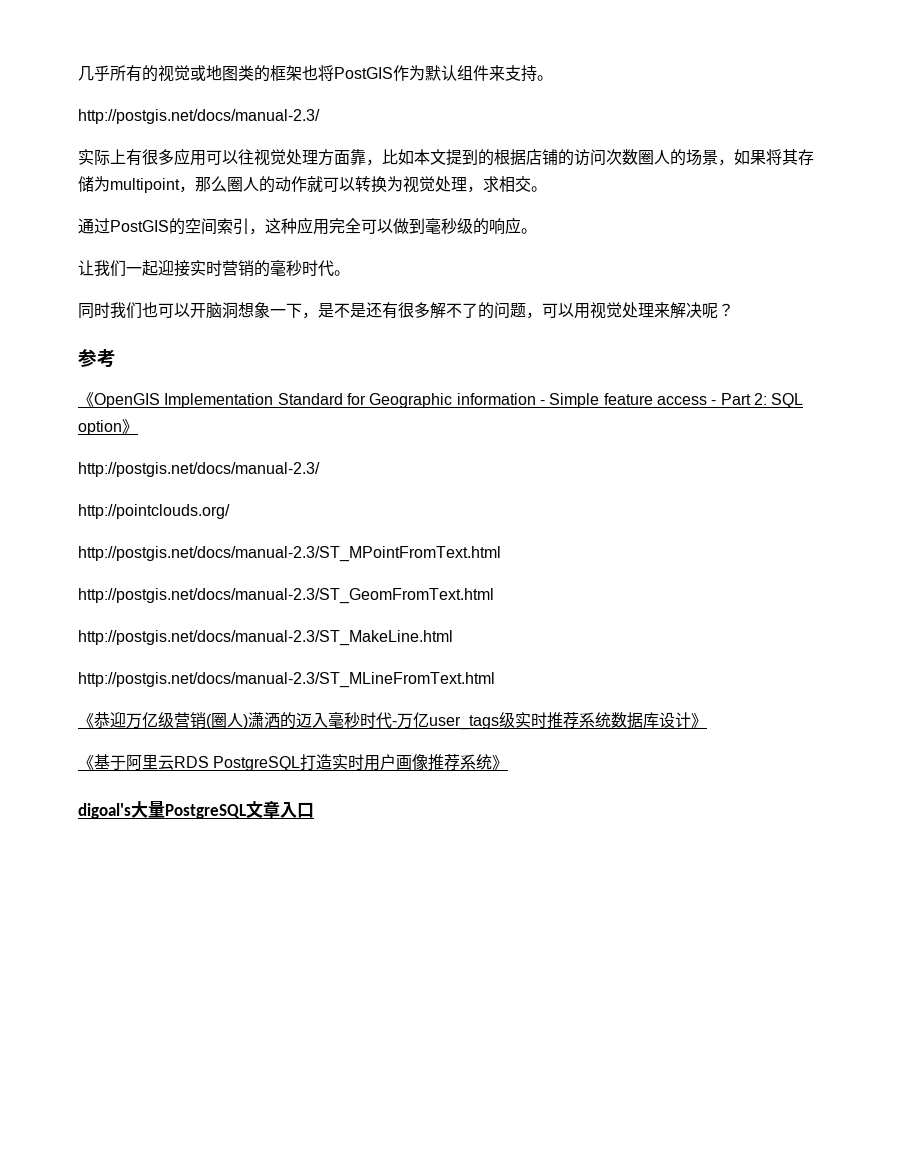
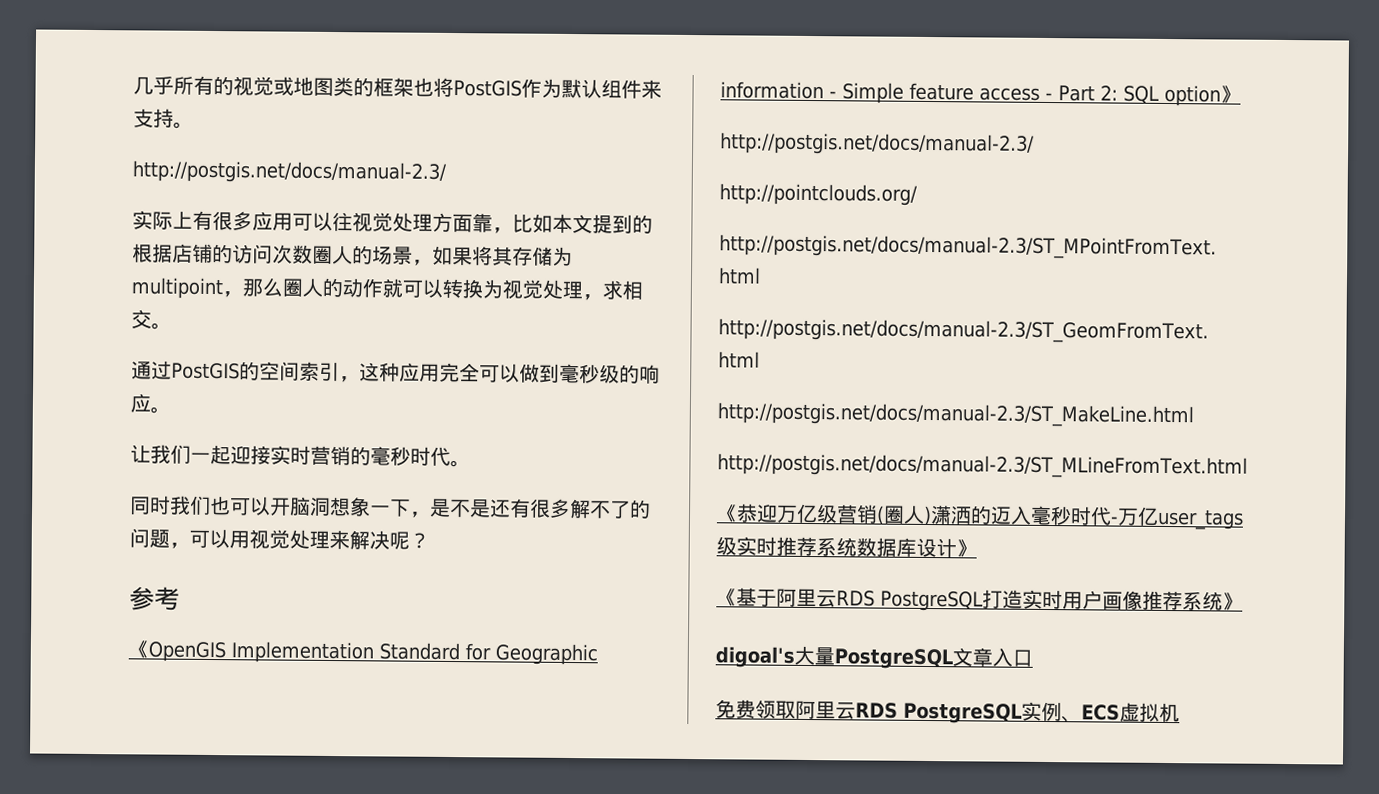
+ 免费领取阿里云RDS PostgreSQL实例、ECS虚拟机

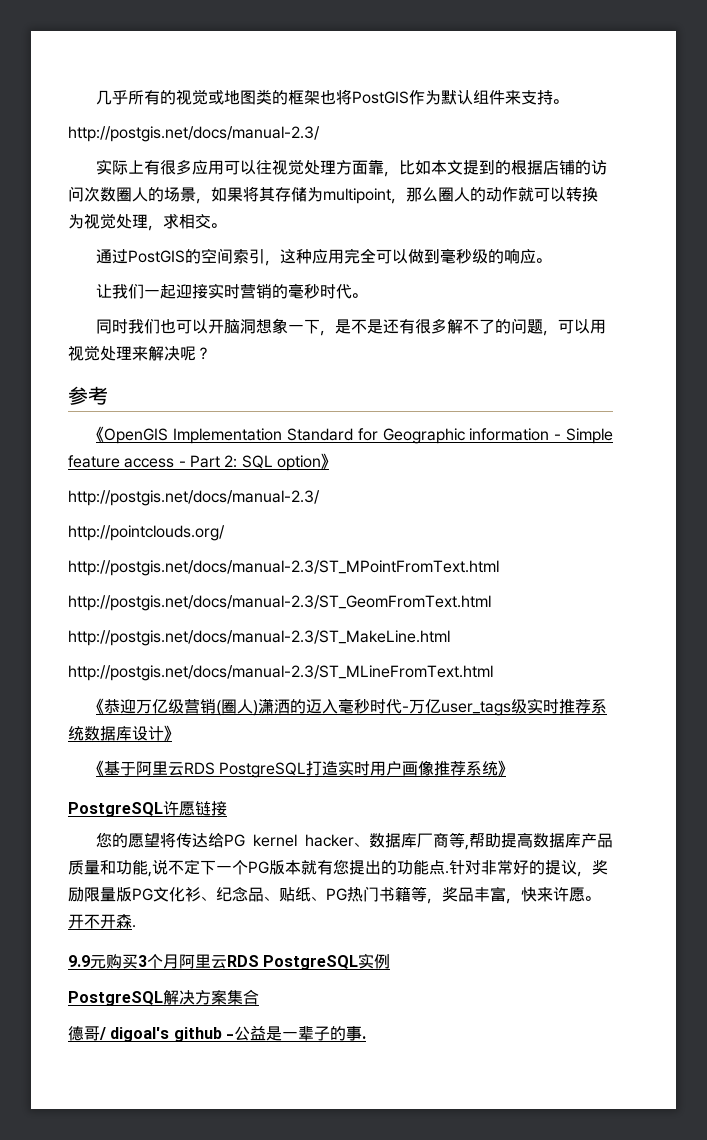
- digoal's大量PostgreSQL文章入口
- 免费领取阿里云RDS PostgreSQL实例、ECS虚拟机
+ PostgreSQL许愿链接
+ 您的愿望将传达给PG kernel hacker、数据库厂商等,帮助提高数据库产品质量和功能,说不定下一个PG版本就有您提出的功能点.针对非常好的提议，奖励限量版PG文化衫、纪念品、贴纸、PG热门书籍等，奖品丰富，快来许愿。开不开森.
+ 9.9元购买3个月阿里云RDS PostgreSQL实例
+ PostgreSQL解决方案集合
+ 德哥/ digoal's github -公益是一辈子的事.

